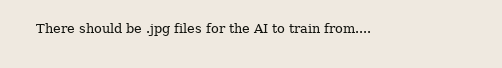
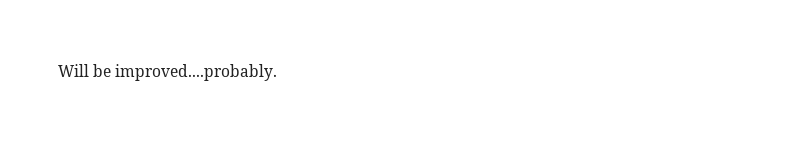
- There should be .jpg files for the AI to train from....
+ Will be improved....probably.

